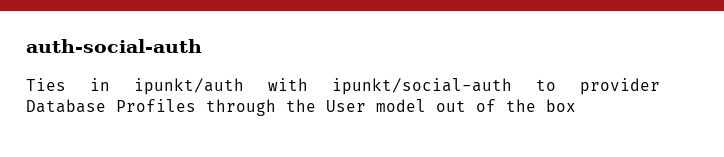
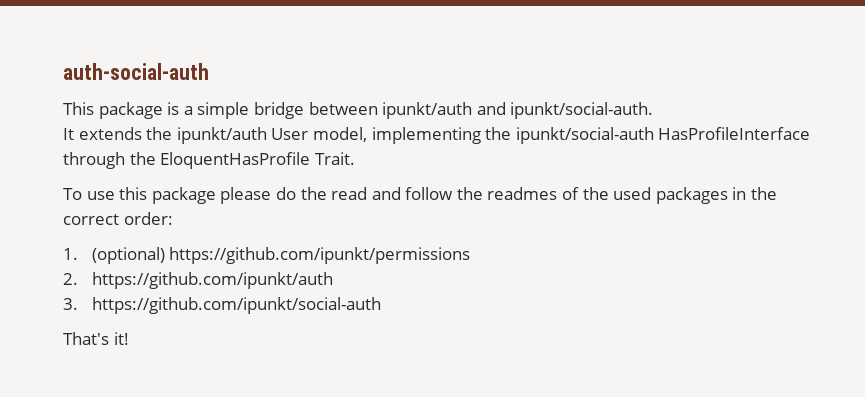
- Ties in ipunkt/auth with ipunkt/social-auth to provider Database Profiles through the User model out of the box
+ This package is a simple bridge between ipunkt/auth and ipunkt/social-auth.
+ It extends the ipunkt/auth User model, implementing the ipunkt/social-auth HasProfileInterface through the EloquentHasProfile Trait.
+ To use this package please do the read and follow the readmes of the used packages in the correct order:
+ 1. (optional) https://github.com/ipunkt/permissions
+ 2. https://github.com/ipunkt/auth
+ 3. https://github.com/ipunkt/social-auth
+ That's it!

